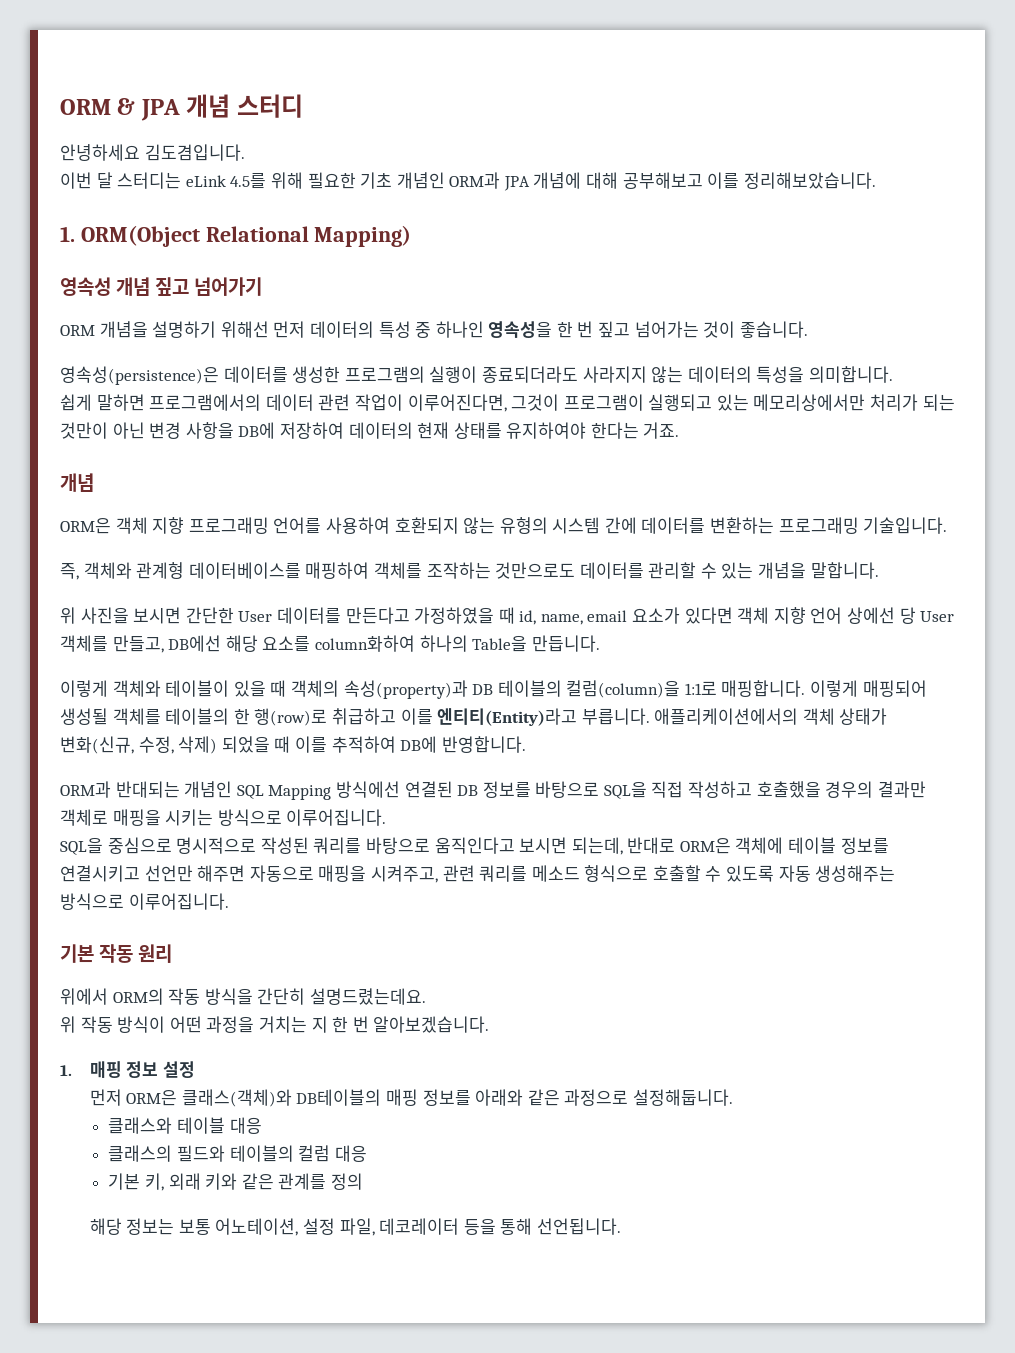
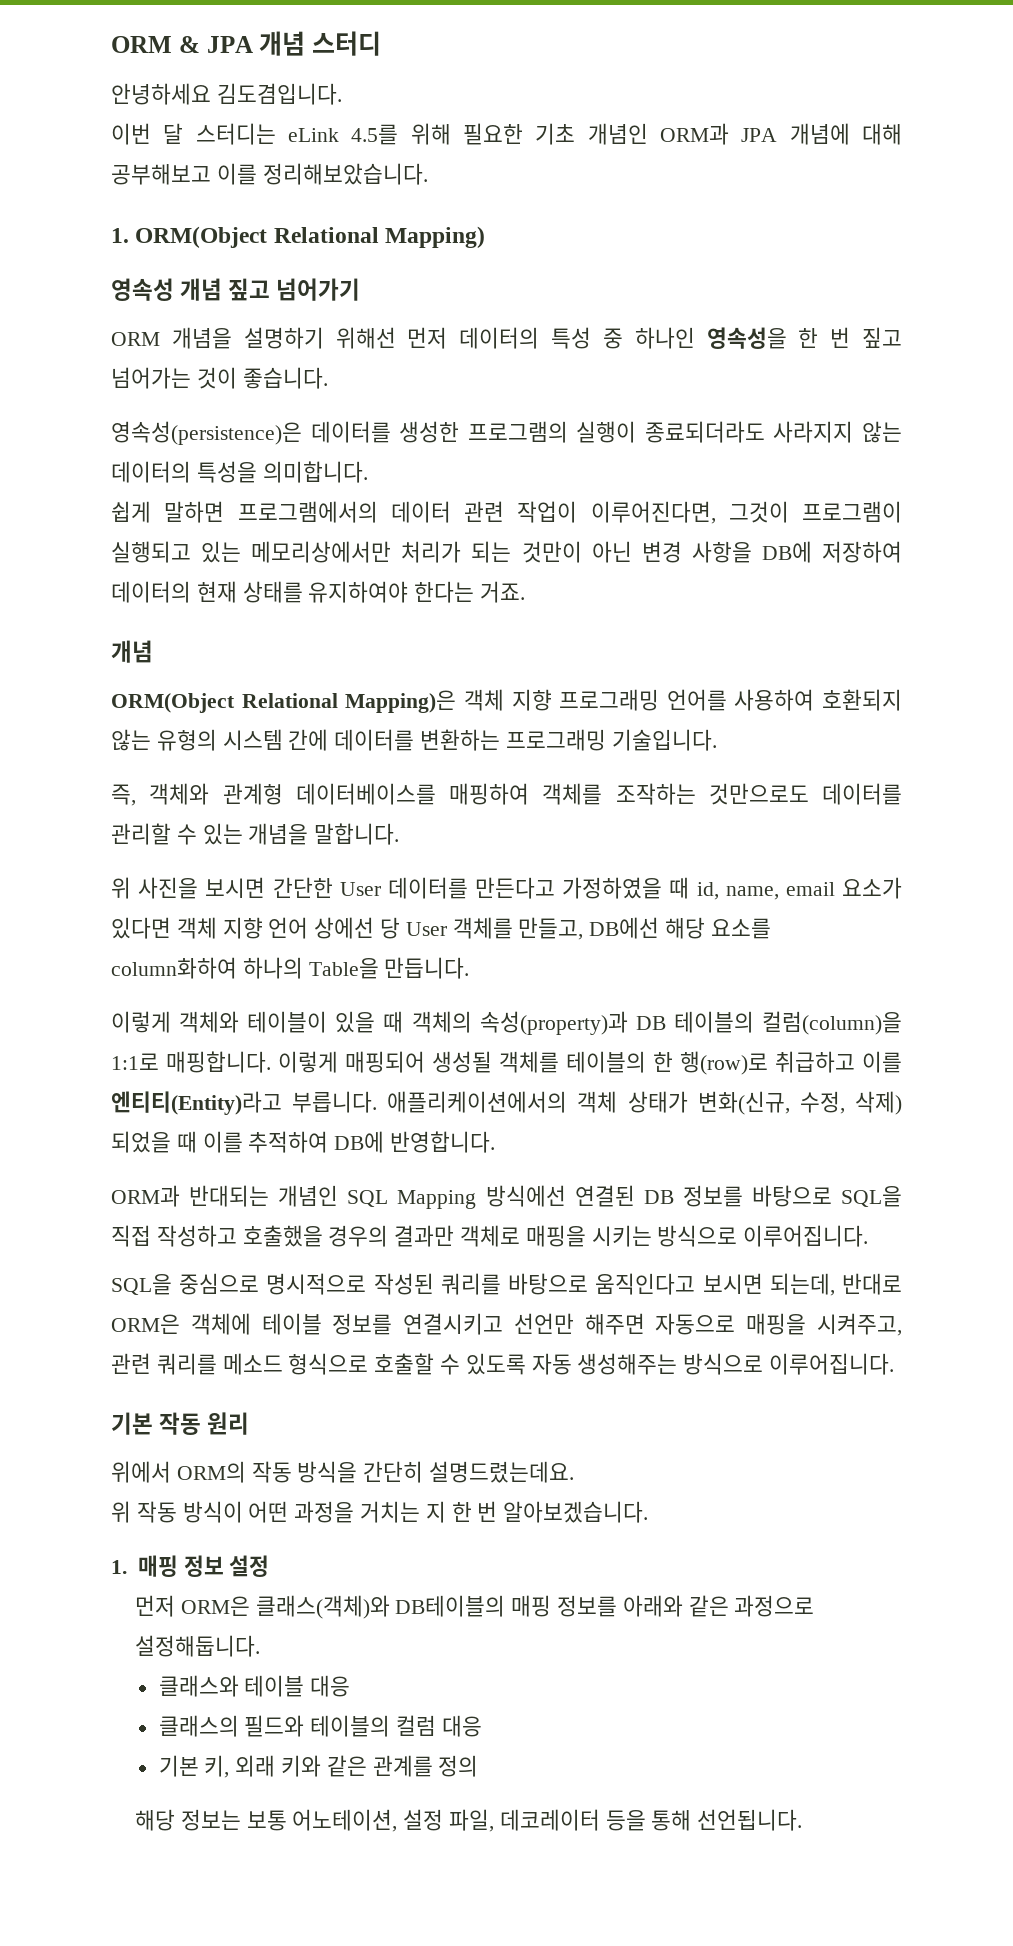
- ORM은 객체 지향 프로그래밍 언어를 사용하여 호환되지 않는 유형의 시스템 간에 데이터를 변환하는 프로그래밍 기술입니다.
+ ORM(Object Relational Mapping)은 객체 지향 프로그래밍 언어를 사용하여 호환되지 않는 유형의 시스템 간에 데이터를 변환하는 프로그래밍 기술입니다.

